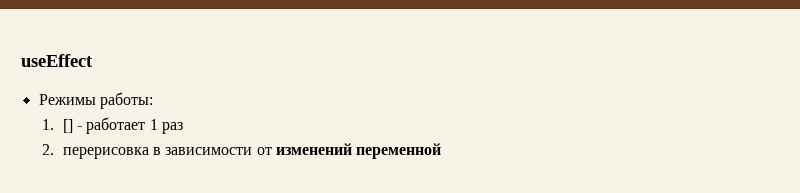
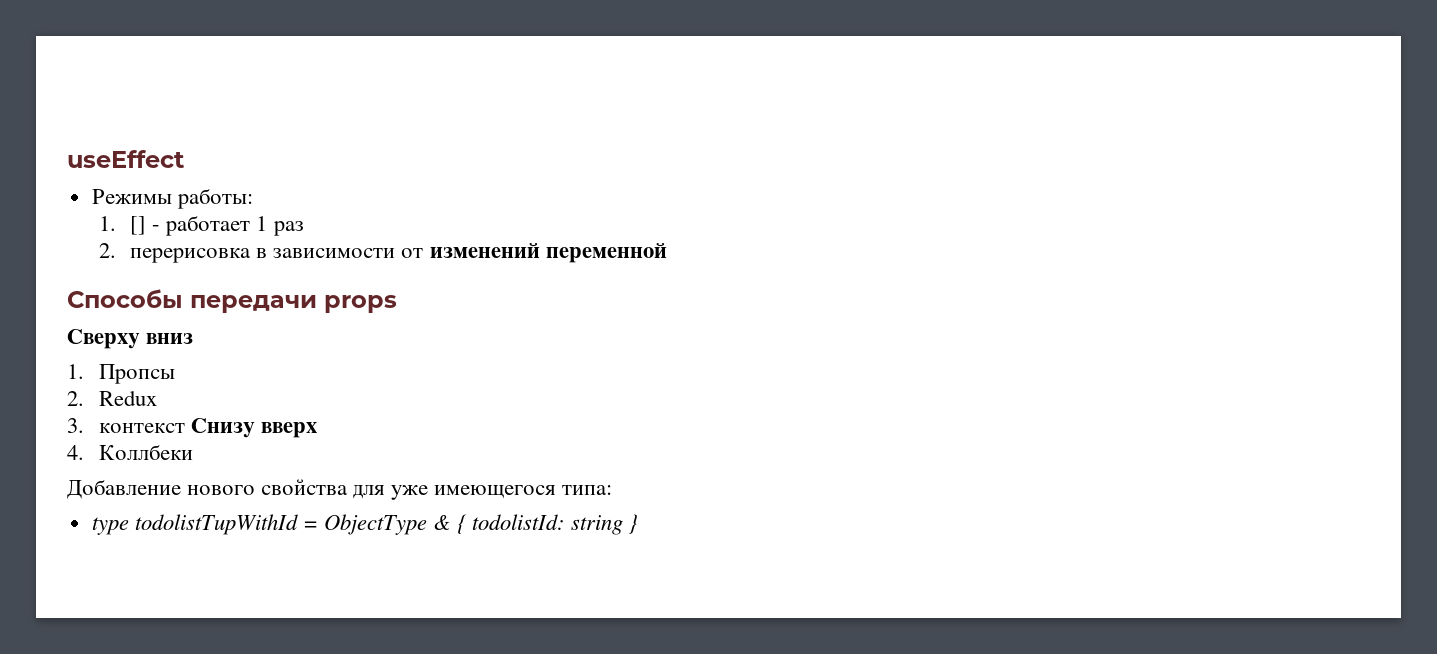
+ Способы передачи props
+ Сверху вниз
+ 1. Пропсы
+ 2. Redux
+ 3. контекст Снизу вверх
+ 4. Коллбеки
+ Добавление нового свойства для уже имеющегося типа:
+ type todolistTupWithId = ObjectType & { todolistId: string }

